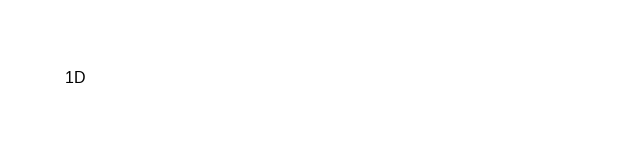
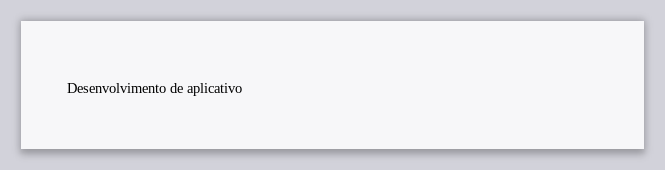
- 1D
+ Desenvolvimento de aplicativo

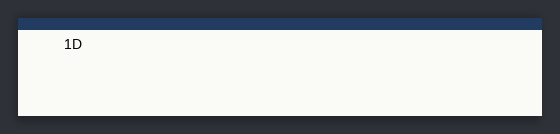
- Desenvolvimento de aplicativo
+ 1D

